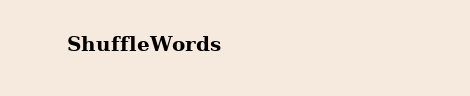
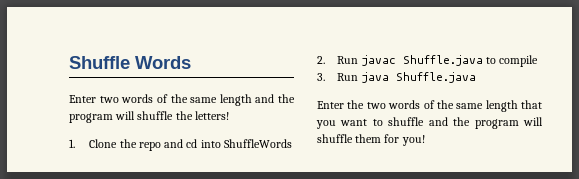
- ShuffleWords
+ Shuffle Words
+ Enter two words of the same length and the program will shuffle the letters!
+ 1. Clone the repo and cd into ShuffleWords
+ 2. Run javac Shuffle.java to compile
+ 3. Run java Shuffle.java
+ Enter the two words of the same length that you want to shuffle and the program will shuffle them for you!

